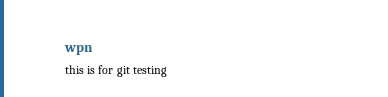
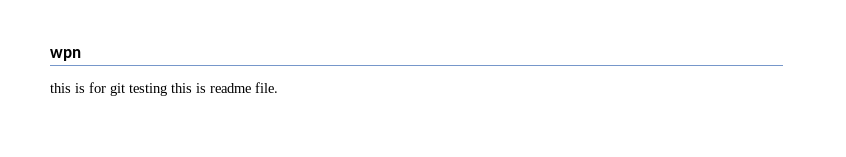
- this is for git testing
+ this is for git testing this is readme file.

